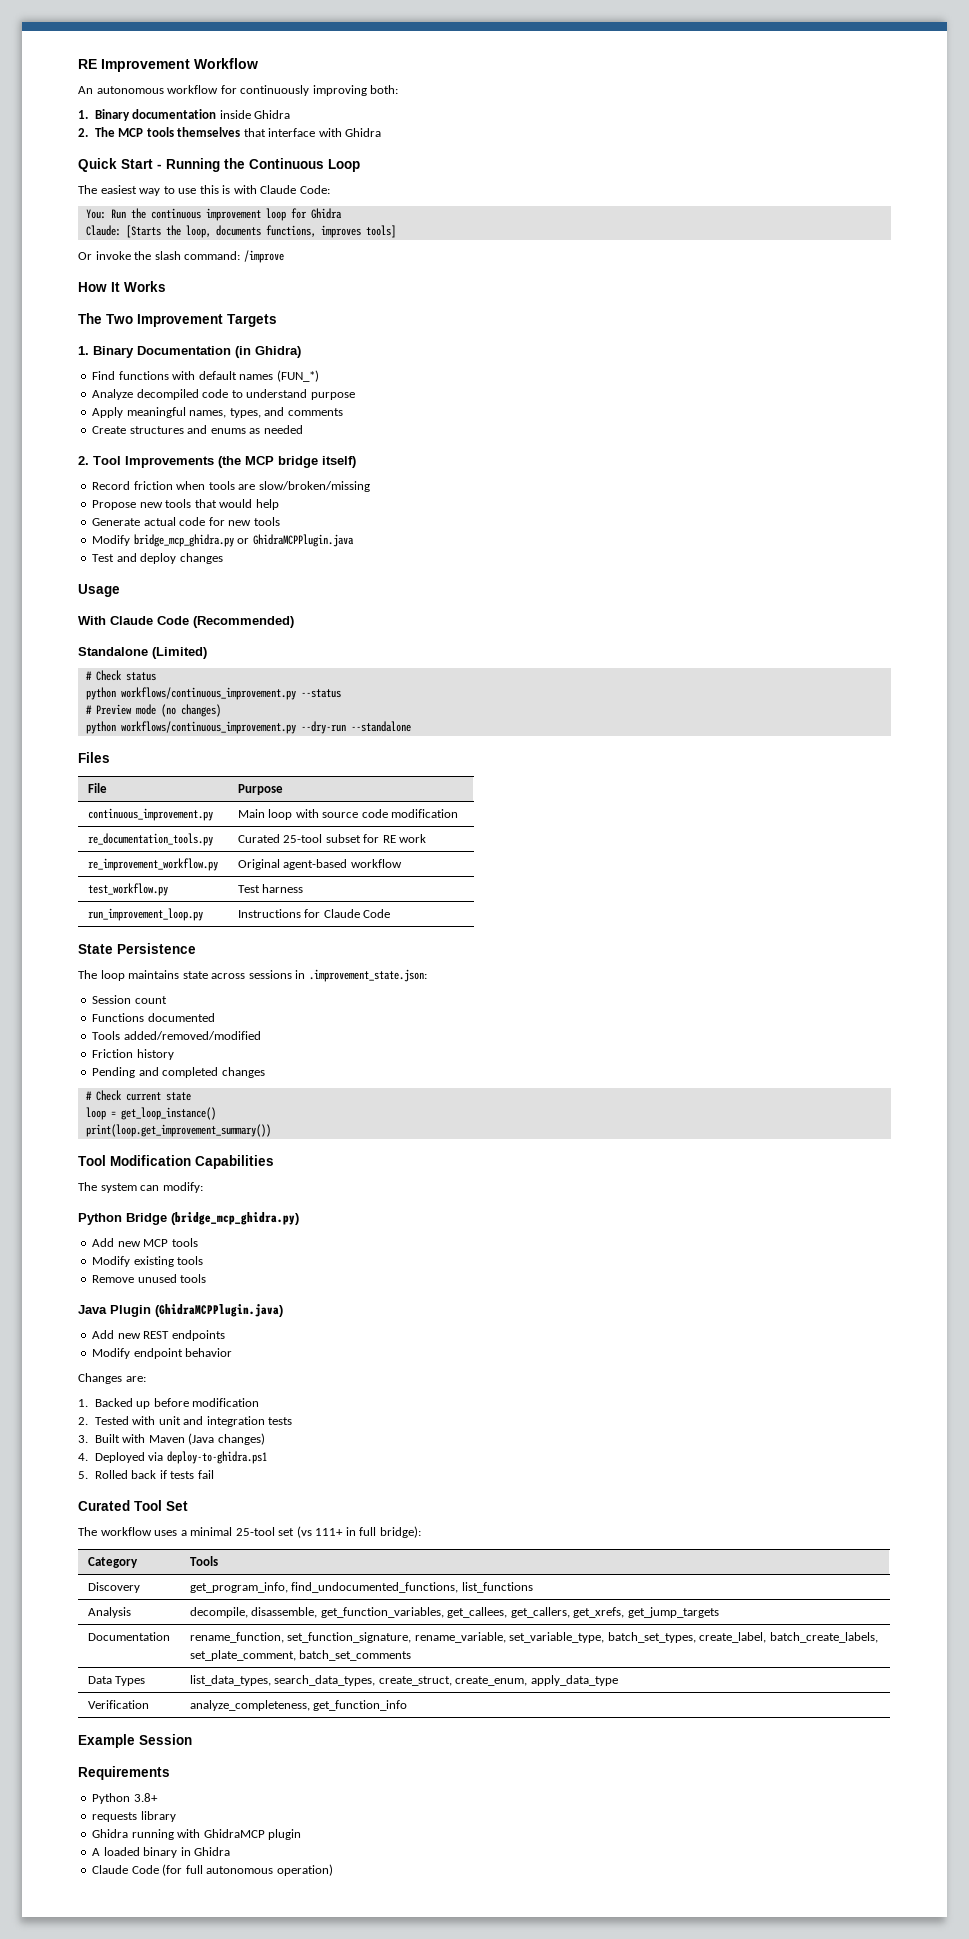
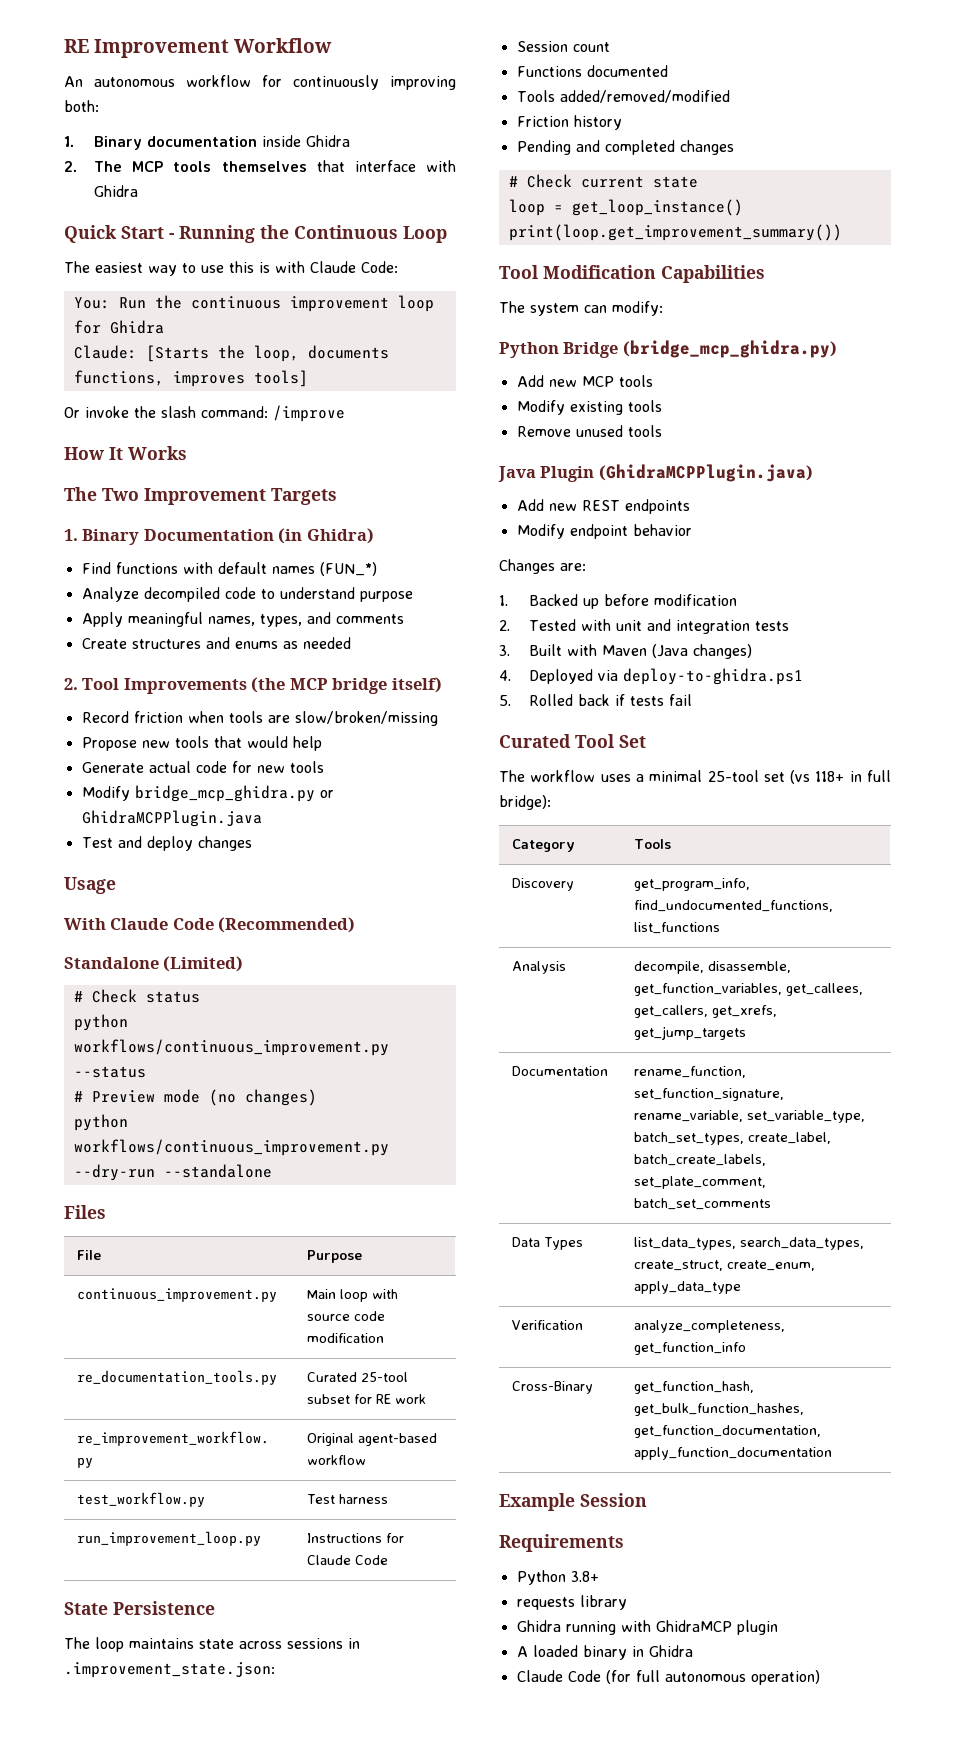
- The workflow uses a minimal 25-tool set (vs 111+ in full bridge):
+ The workflow uses a minimal 25-tool set (vs 118+ in full bridge):
+ Cross-Binary | get_function_hash, get_bulk_function_hashes, get_function_documentation, apply_function_documentation

